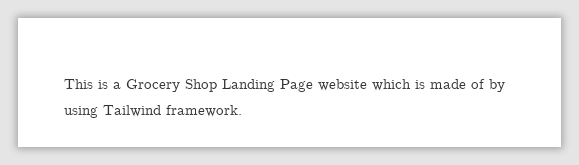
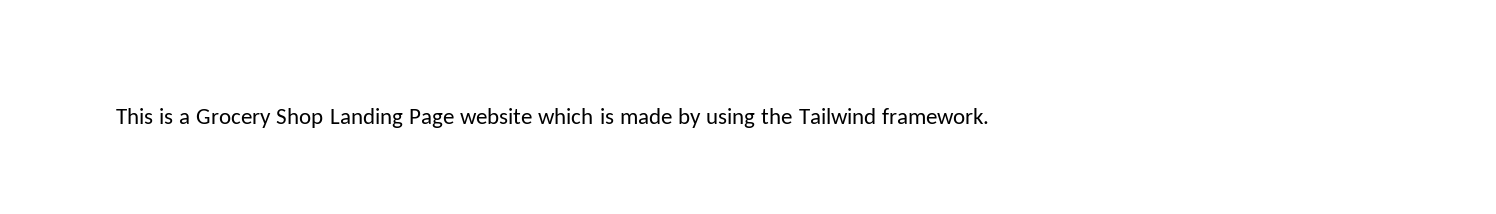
- This is a Grocery Shop Landing Page website which is made of by using Tailwind framework.
+ This is a Grocery Shop Landing Page website which is made by using the Tailwind framework.

